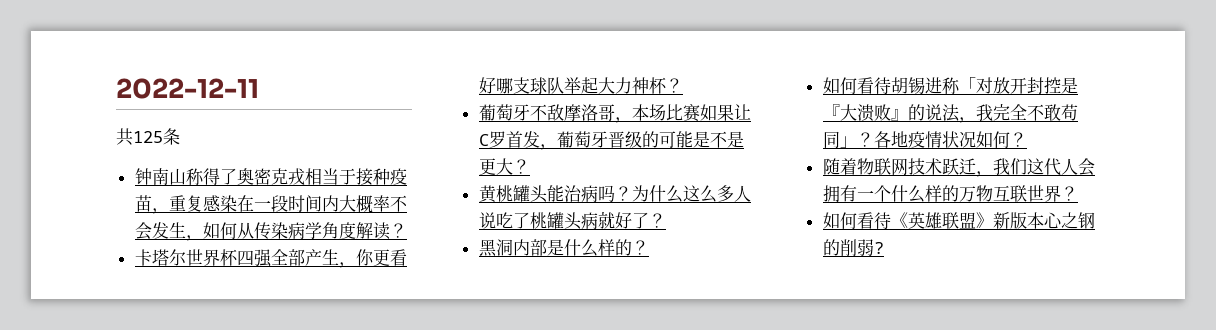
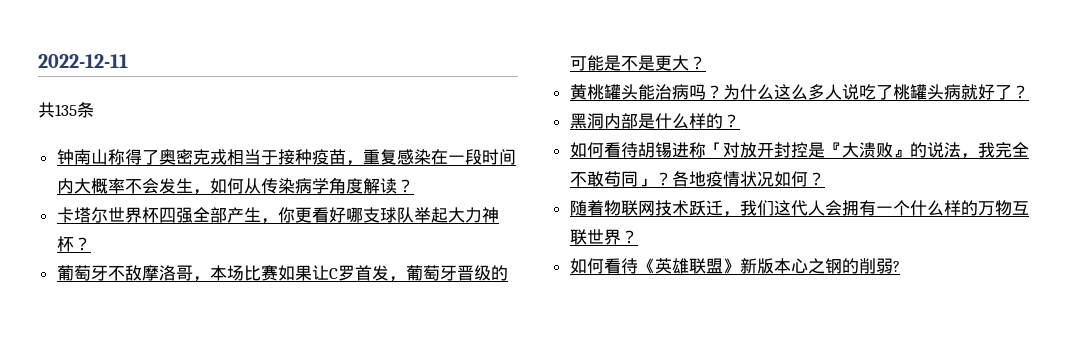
- 共125条
+ 共135条

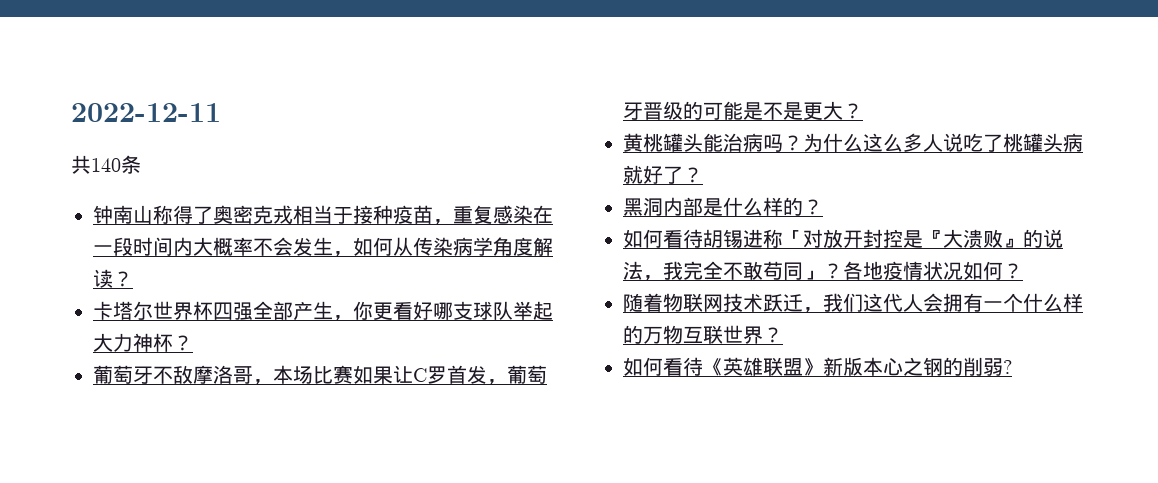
- 共135条
+ 共140条

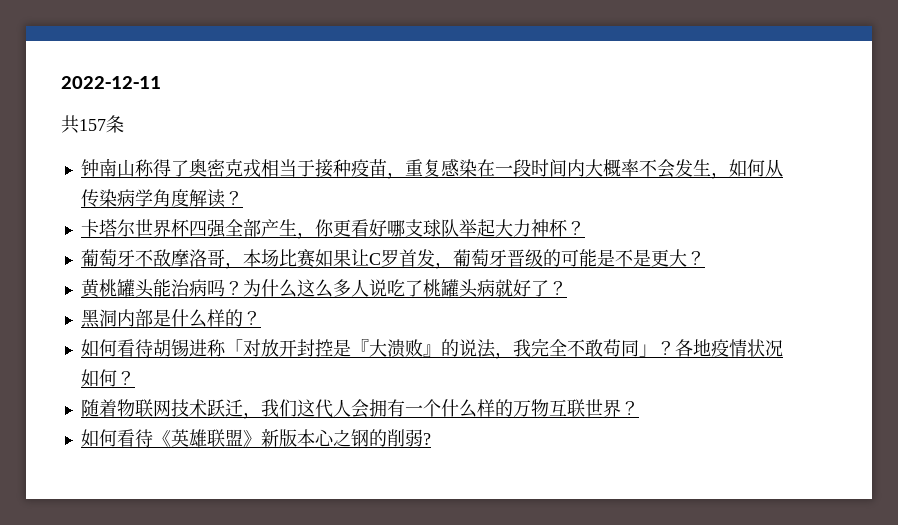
- 共140条
+ 共157条

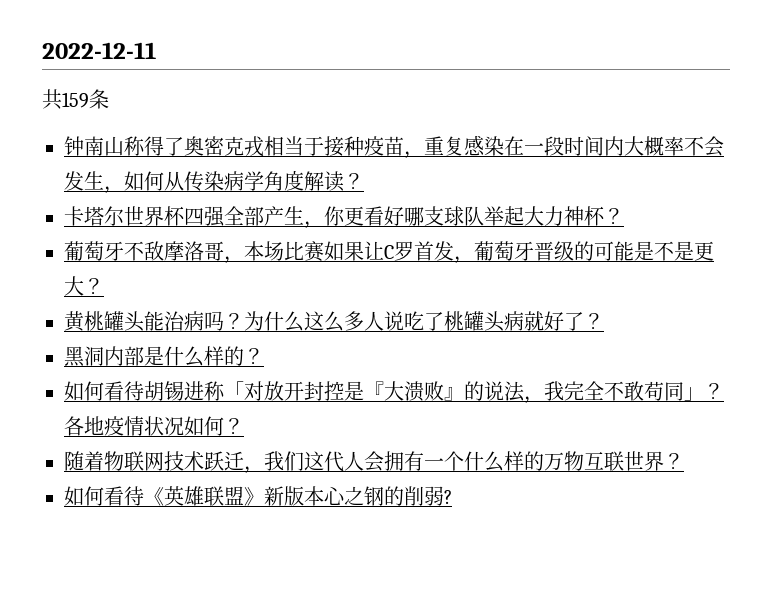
- 共157条
+ 共159条

